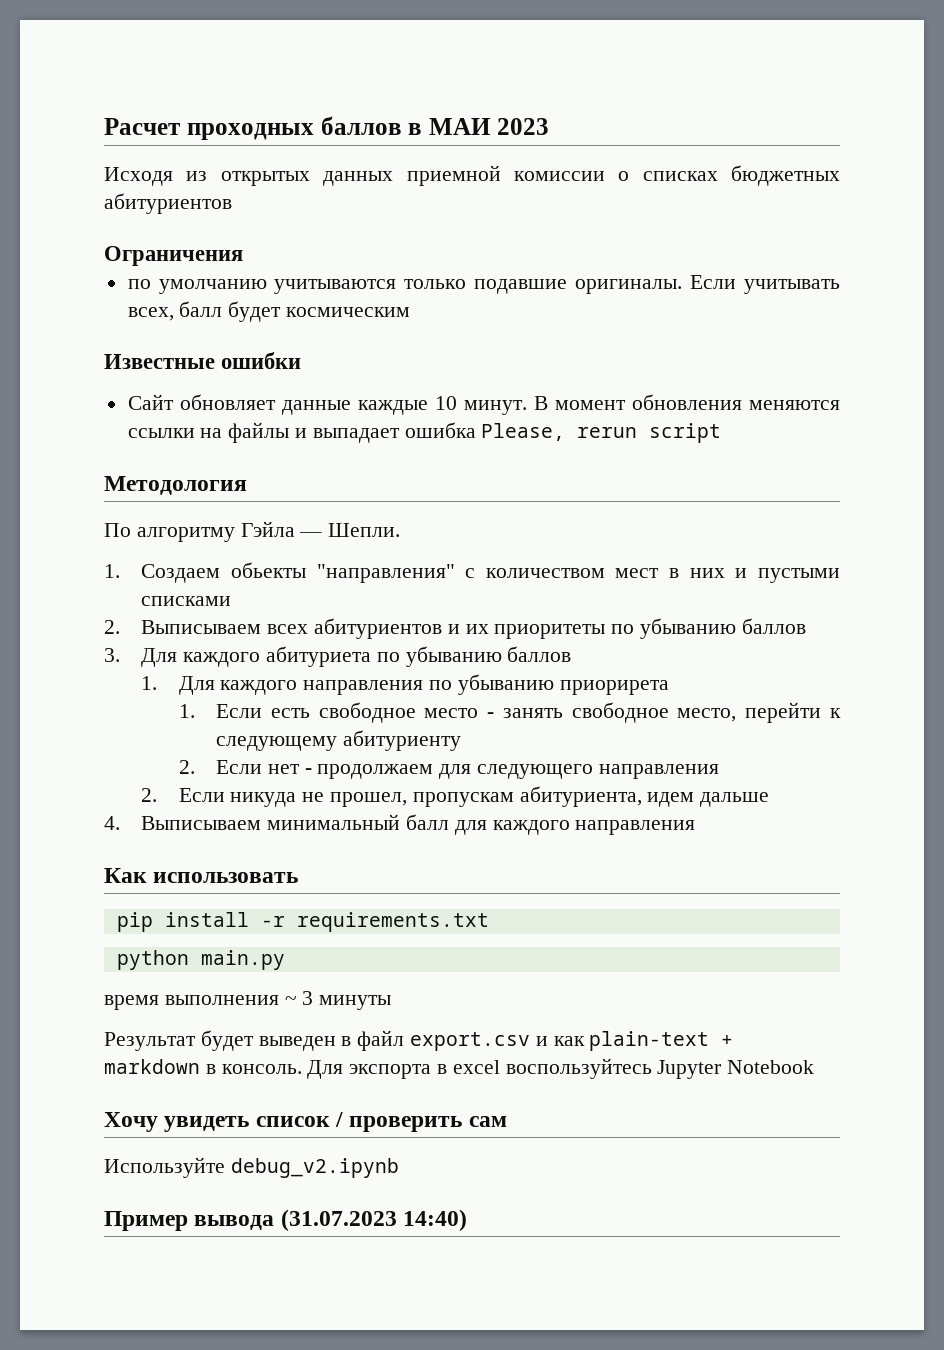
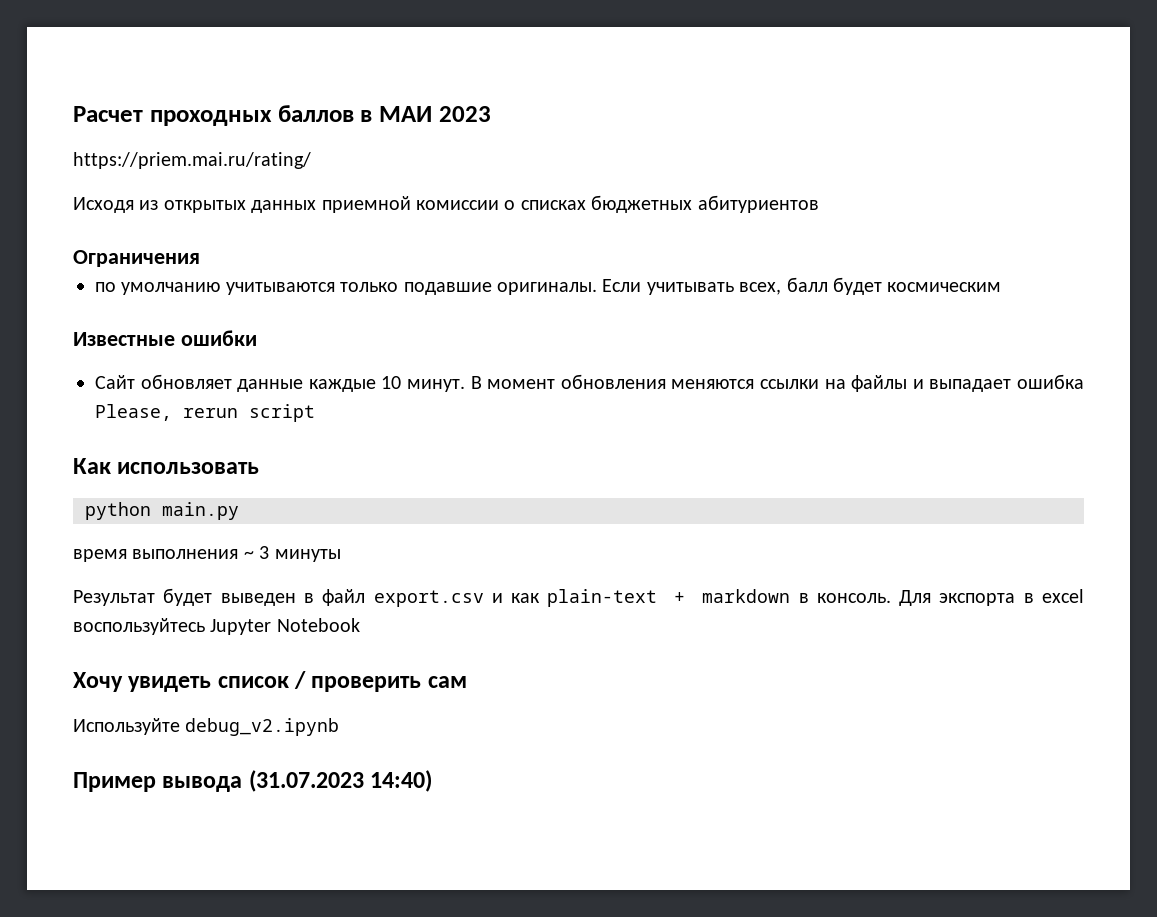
+ https://priem.mai.ru/rating/
- Методология
- По алгоритму Гэйла — Шепли.
- 1. Создаем обьекты "направления" с количеством мест в них и пустыми списками
- 2. Выписываем всех абитуриентов и их приоритеты по убыванию баллов
- 3. Для каждого абитуриета по убыванию баллов
- 1. Для каждого направления по убыванию приорирета
- 1. Если есть свободное место - занять свободное место, перейти к следующему абитуриенту
- 2. Если нет - продолжаем для следующего направления
- 2. Если никуда не прошел, пропускам абитуриента, идем дальше
- 4. Выписываем минимальный балл для каждого направления
  Как использовать
- pip install -r requirements.txt

